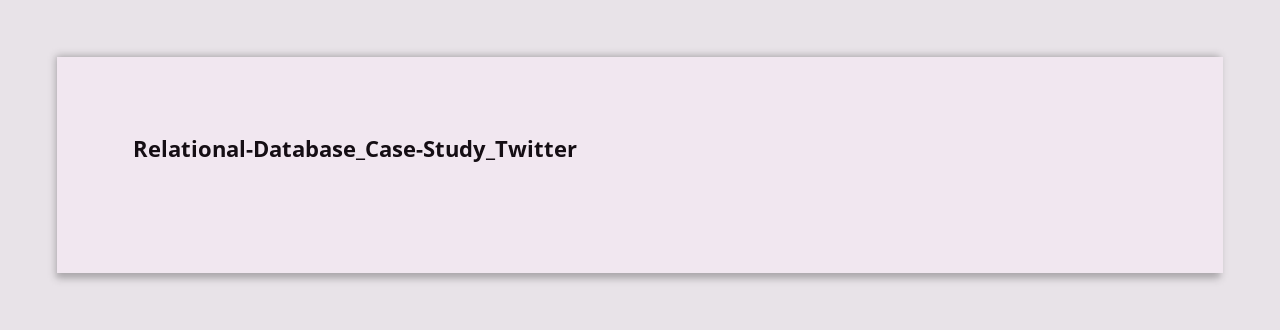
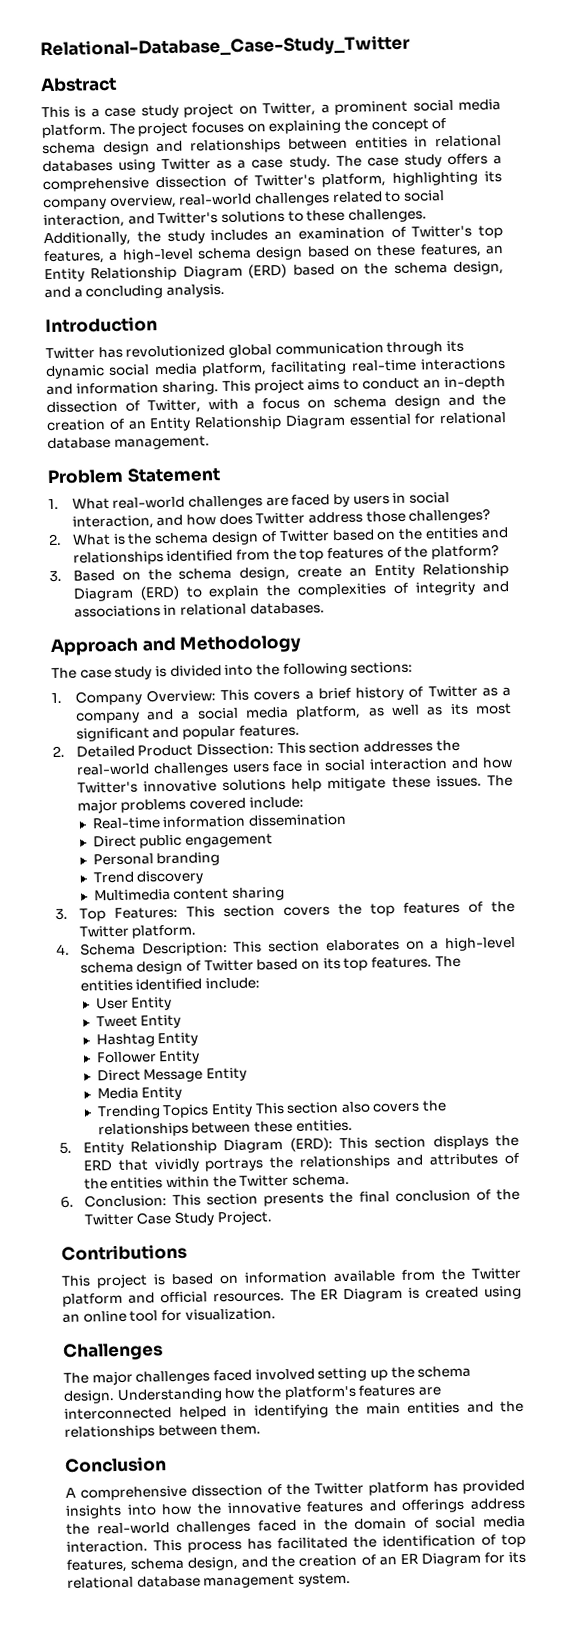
+ Abstract
+ This is a case study project on Twitter, a prominent social media platform. The project focuses on explaining the concept of schema design and relationships between entities in relational databases using Twitter as a case study. The case study offers a comprehensive dissection of Twitter's platform, highlighting its company overview, real-world challenges related to social interaction, and Twitter's solutions to these challenges. Additionally, the study includes an examination of Twitter's top features, a high-level schema design based on these features, an Entity Relationship Diagram (ERD) based on the schema design, and a concluding analysis.
+ Introduction
+ Twitter has revolutionized global communication through its dynamic social media platform, facilitating real-time interactions and information sharing. This project aims to conduct an in-depth dissection of Twitter, with a focus on schema design and the creation of an Entity Relationship Diagram essential for relational database management.
+ Problem Statement
+ 1. What real-world challenges are faced by users in social interaction, and how does Twitter address those challenges?
+ 2. What is the schema design of Twitter based on the entities and relationships identified from the top features of the platform?
+ 3. Based on the schema design, create an Entity Relationship Diagram (ERD) to explain the complexities of integrity and associations in relational databases.
+ Approach and Methodology
+ The case study is divided into the following sections:
+ 1. Company Overview: This covers a brief history of Twitter as a company and a social media platform, as well as its most significant and popular features.
+ 2. Detailed Product Dissection: This section addresses the real-world challenges users face in social interaction and how Twitter's innovative solutions help mitigate these issues. The major problems covered include:
+ Real-time information dissemination
+ Direct public engagement
+ Personal branding
+ Trend discovery
+ Multimedia content sharing
+ 3. Top Features: This section covers the top features of the Twitter platform.
+ 4. Schema Description: This section elaborates on a high-level schema design of Twitter based on its top features. The entities identified include:
+ User Entity
+ Tweet Entity
+ Hashtag Entity
+ Follower Entity
+ Direct Message Entity
+ Media Entity
+ Trending Topics Entity This section also covers the relationships between these entities.
+ 5. Entity Relationship Diagram (ERD): This section displays the ERD that vividly portrays the relationships and attributes of the entities within the Twitter schema.
+ 6. Conclusion: This section presents the final conclusion of the Twitter Case Study Project.
+ Contributions
+ This project is based on information available from the Twitter platform and official resources. The ER Diagram is created using an online tool for visualization.
+ Challenges
+ The major challenges faced involved setting up the schema design. Understanding how the platform's features are interconnected helped in identifying the main entities and the relationships between them.
+ Conclusion
+ A comprehensive dissection of the Twitter platform has provided insights into how the innovative features and offerings address the real-world challenges faced in the domain of social media interaction. This process has facilitated the identification of top features, schema design, and the creation of an ER Diagram for its relational database management system.

